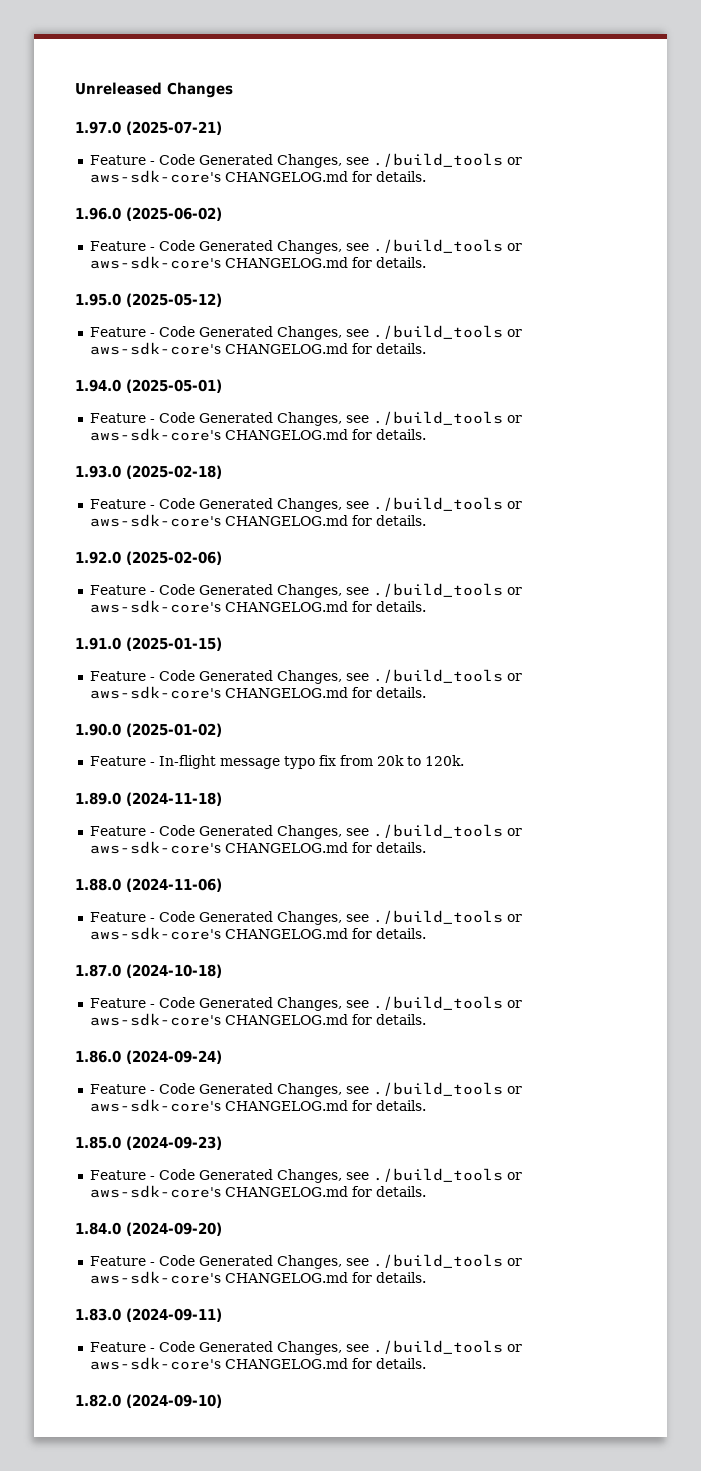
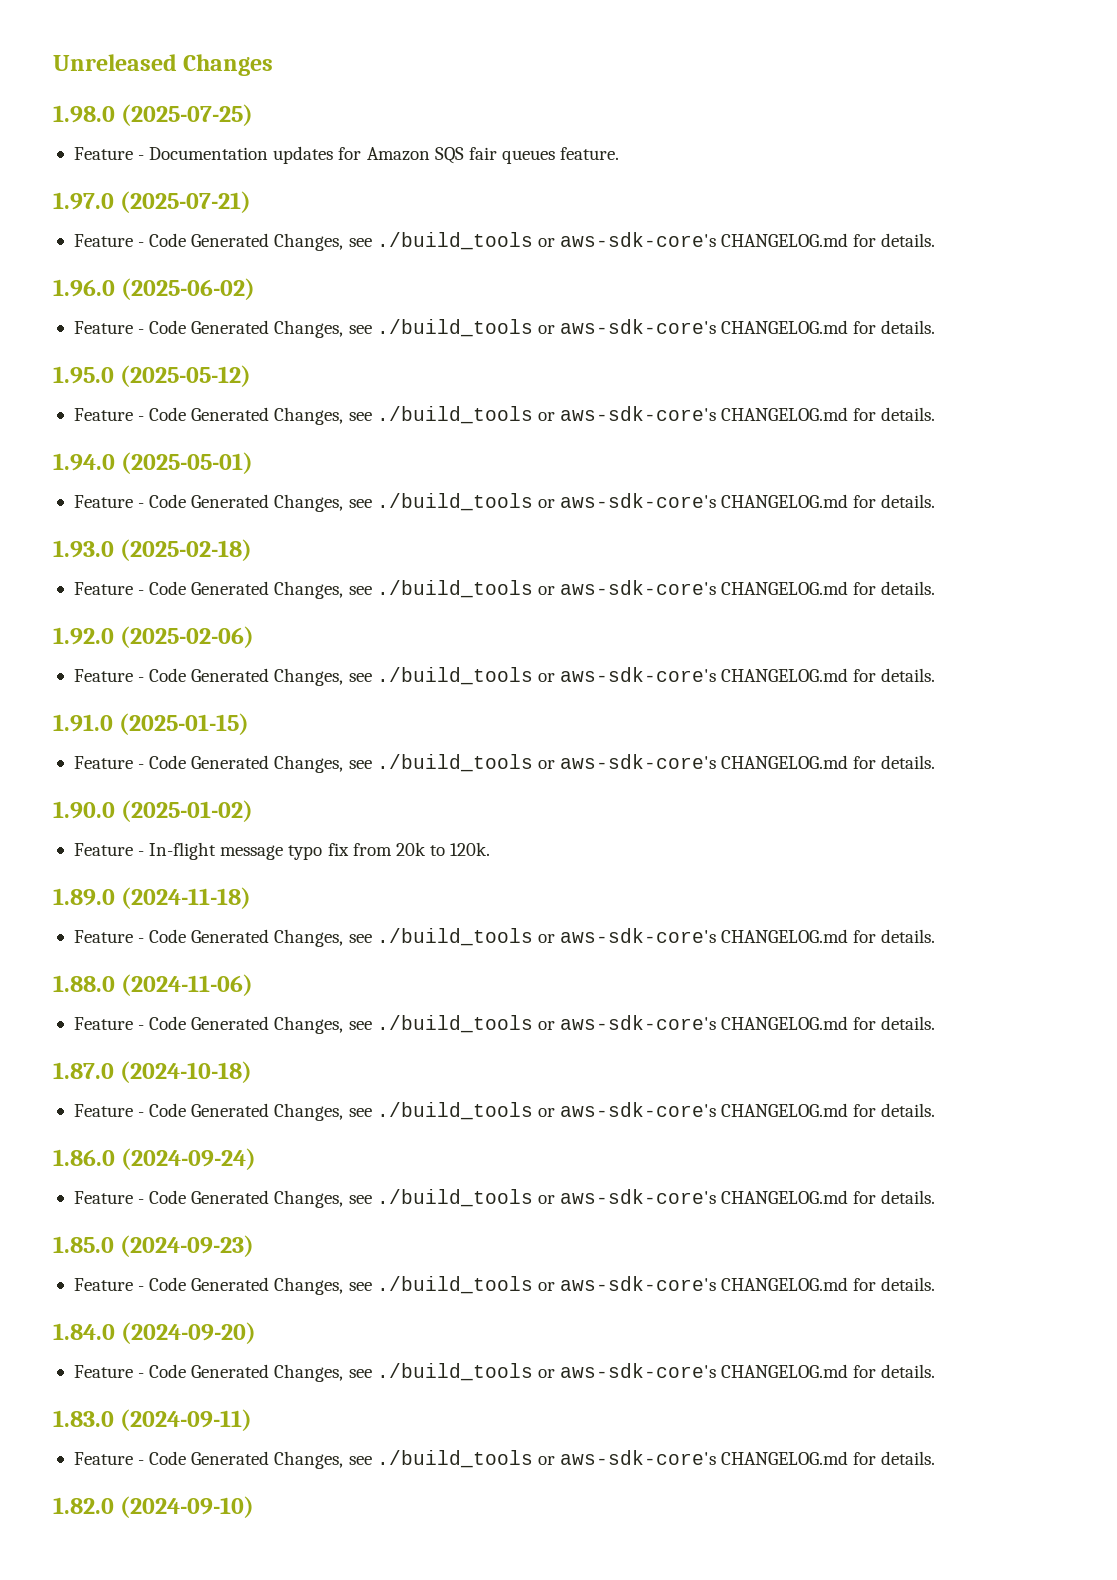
+ 1.98.0 (2025-07-25)
+ Feature - Documentation updates for Amazon SQS fair queues feature.

